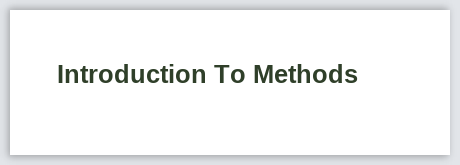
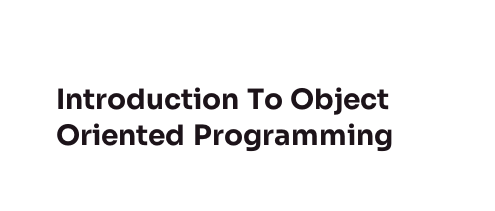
- Introduction To Methods
+ Introduction To Object Oriented Programming

